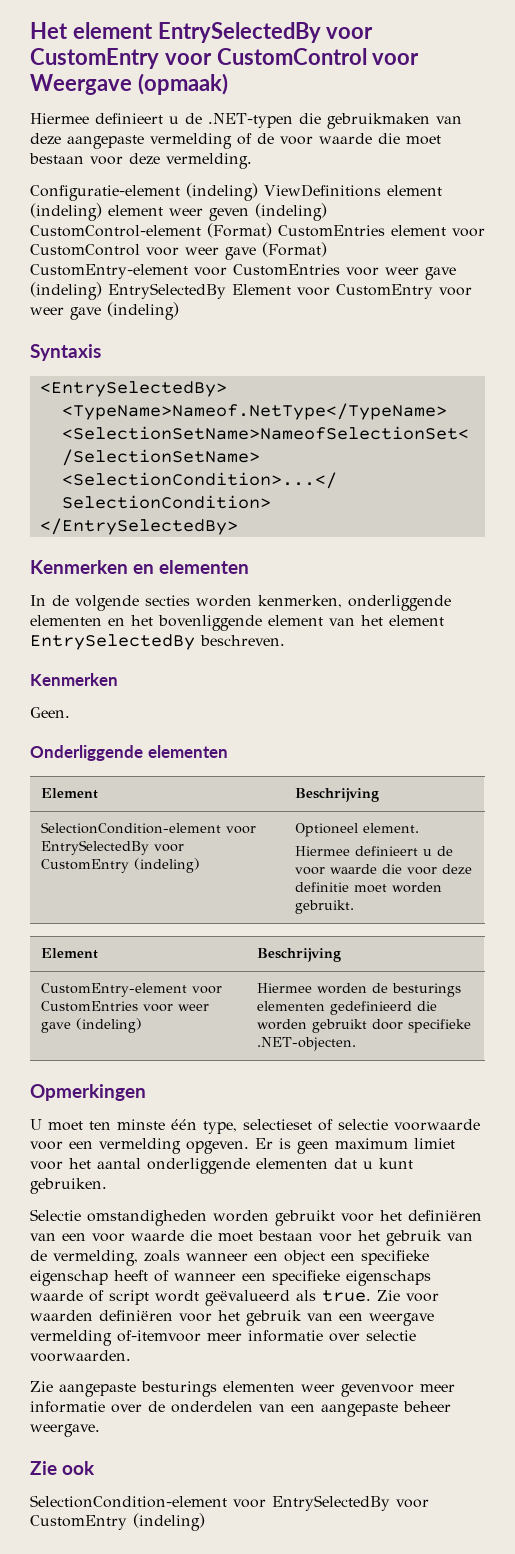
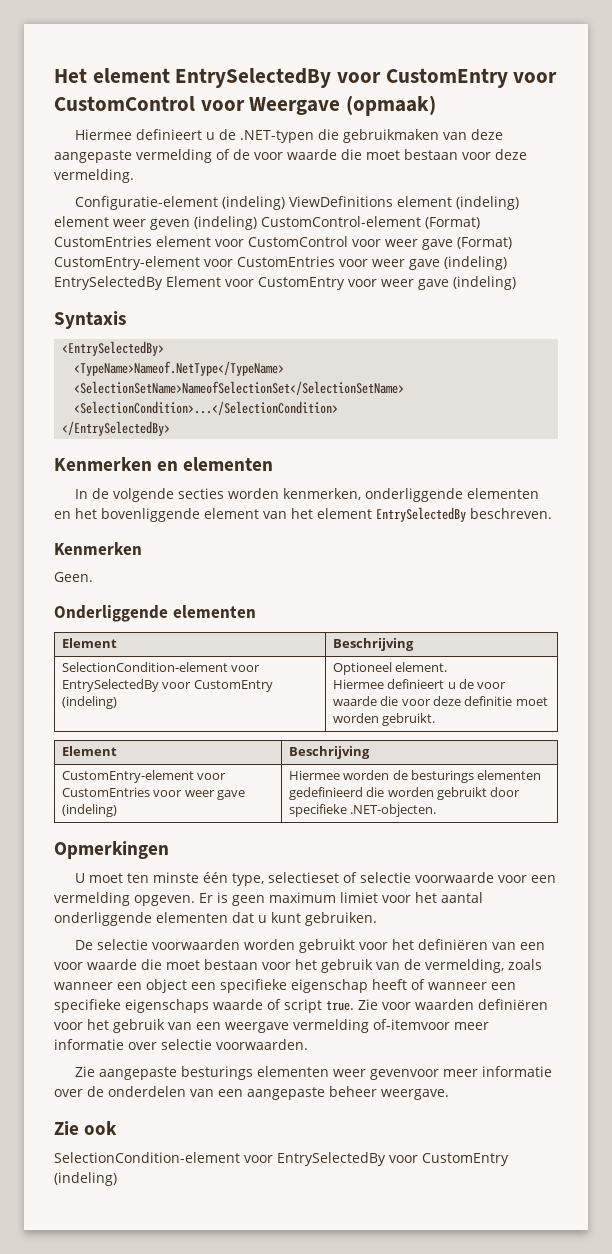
- Selectie omstandigheden worden gebruikt voor het definiëren van een voor waarde die moet bestaan voor het gebruik van de vermelding, zoals wanneer een object een specifieke eigenschap heeft of wanneer een specifieke eigenschaps waarde of script wordt geëvalueerd als true.
+ De selectie voorwaarden worden gebruikt voor het definiëren van een voor waarde die moet bestaan voor het gebruik van de vermelding, zoals wanneer een object een specifieke eigenschap heeft of wanneer een specifieke eigenschaps waarde of script true.

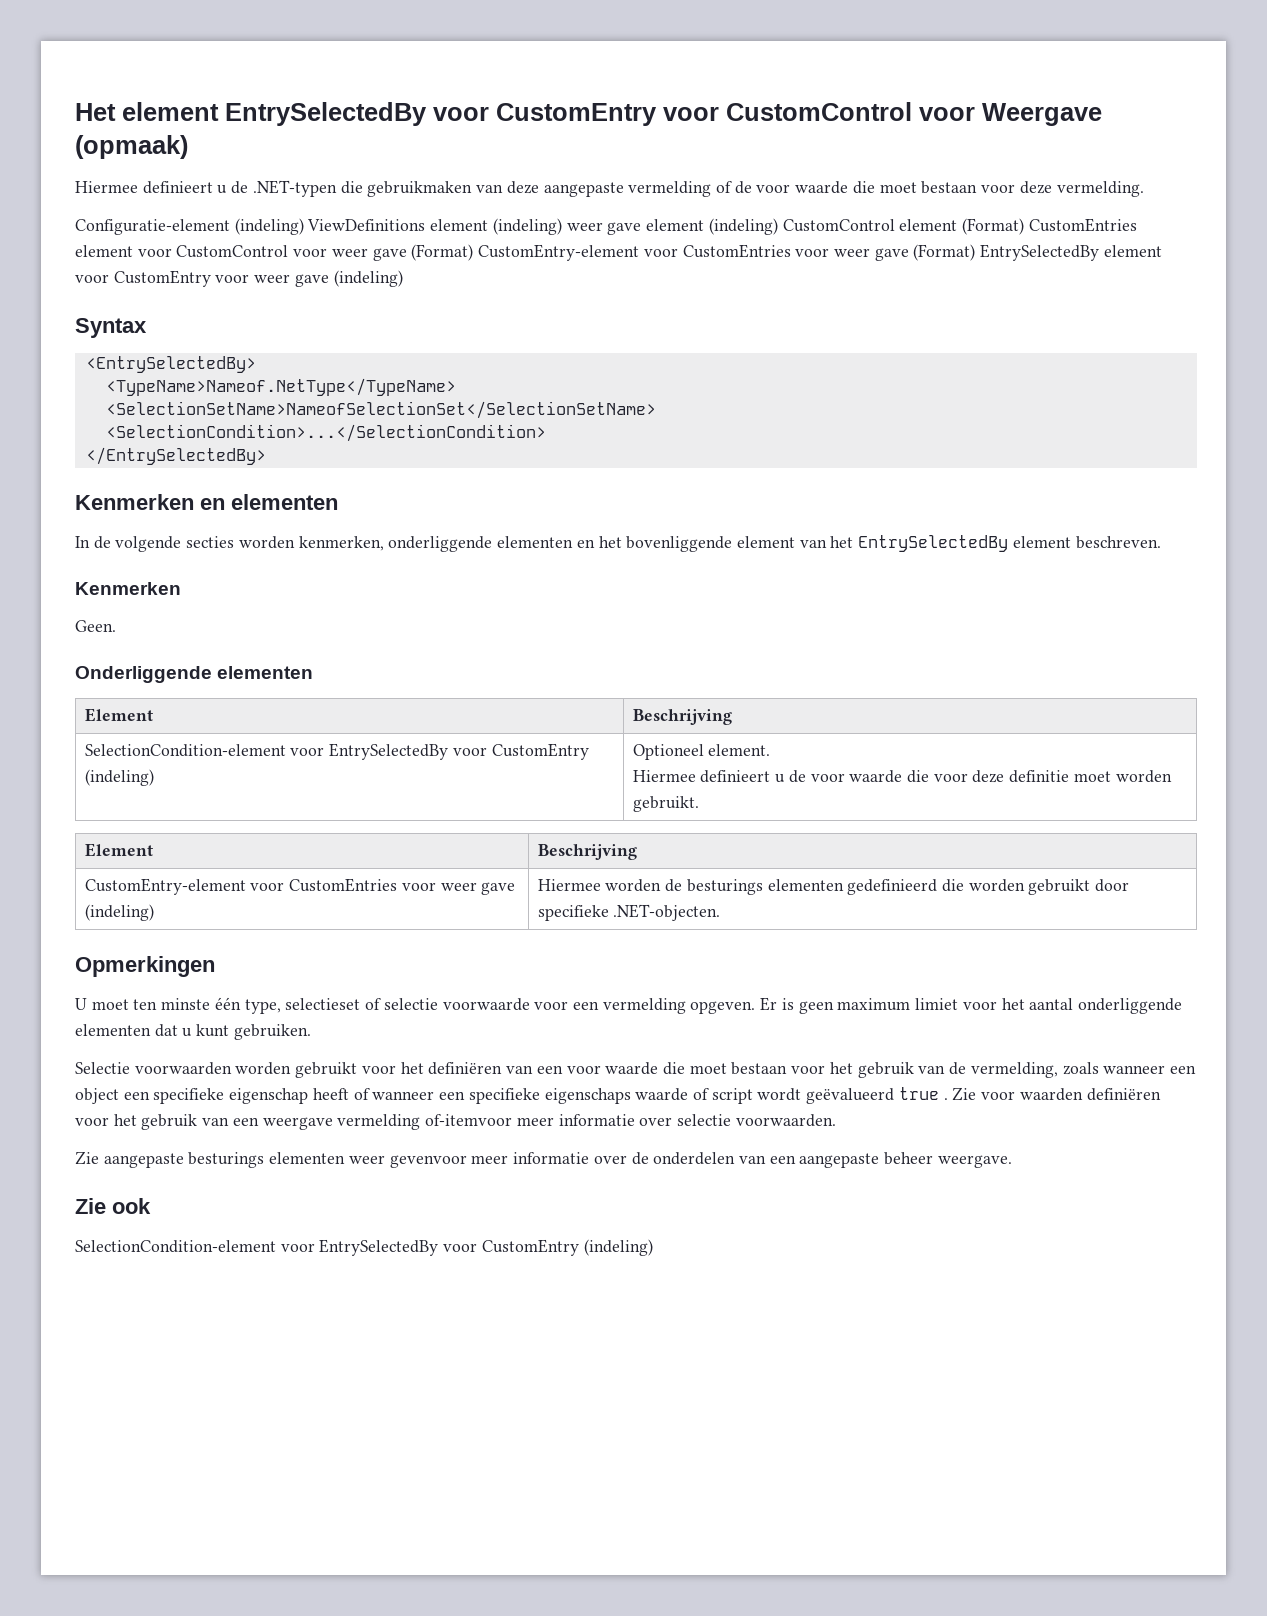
- Configuratie-element (indeling) ViewDefinitions element (indeling) element weer geven (indeling) CustomControl-element (Format) CustomEntries element voor CustomControl voor weer gave (Format) CustomEntry-element voor CustomEntries voor weer gave (indeling) EntrySelectedBy Element voor CustomEntry voor weer gave (indeling)
+ Configuratie-element (indeling) ViewDefinitions element (indeling) weer gave element (indeling) CustomControl element (Format) CustomEntries element voor CustomControl voor weer gave (Format) CustomEntry-element voor CustomEntries voor weer gave (Format) EntrySelectedBy element voor CustomEntry voor weer gave (indeling)
- Syntaxis
+ Syntax
- In de volgende secties worden kenmerken, onderliggende elementen en het bovenliggende element van het element EntrySelectedBy beschreven.
+ In de volgende secties worden kenmerken, onderliggende elementen en het bovenliggende element van het EntrySelectedBy element beschreven.
- De selectie voorwaarden worden gebruikt voor het definiëren van een voor waarde die moet bestaan voor het gebruik van de vermelding, zoals wanneer een object een specifieke eigenschap heeft of wanneer een specifieke eigenschaps waarde of script true.
+ Selectie voorwaarden worden gebruikt voor het definiëren van een voor waarde die moet bestaan voor het gebruik van de vermelding, zoals wanneer een object een specifieke eigenschap heeft of wanneer een specifieke eigenschaps waarde of script wordt geëvalueerd true .

